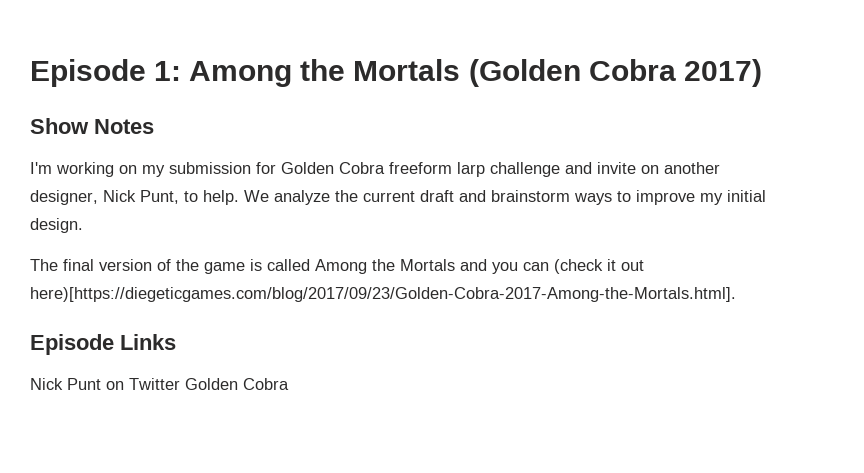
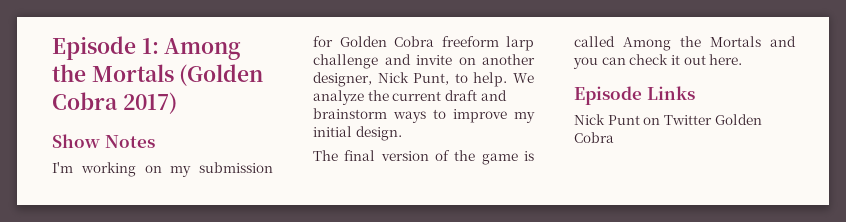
- The final version of the game is called Among the Mortals and you can (check it out here)[https://diegeticgames.com/blog/2017/09/23/Golden-Cobra-2017-Among-the-Mortals.html].
+ The final version of the game is called Among the Mortals and you can check it out here.

